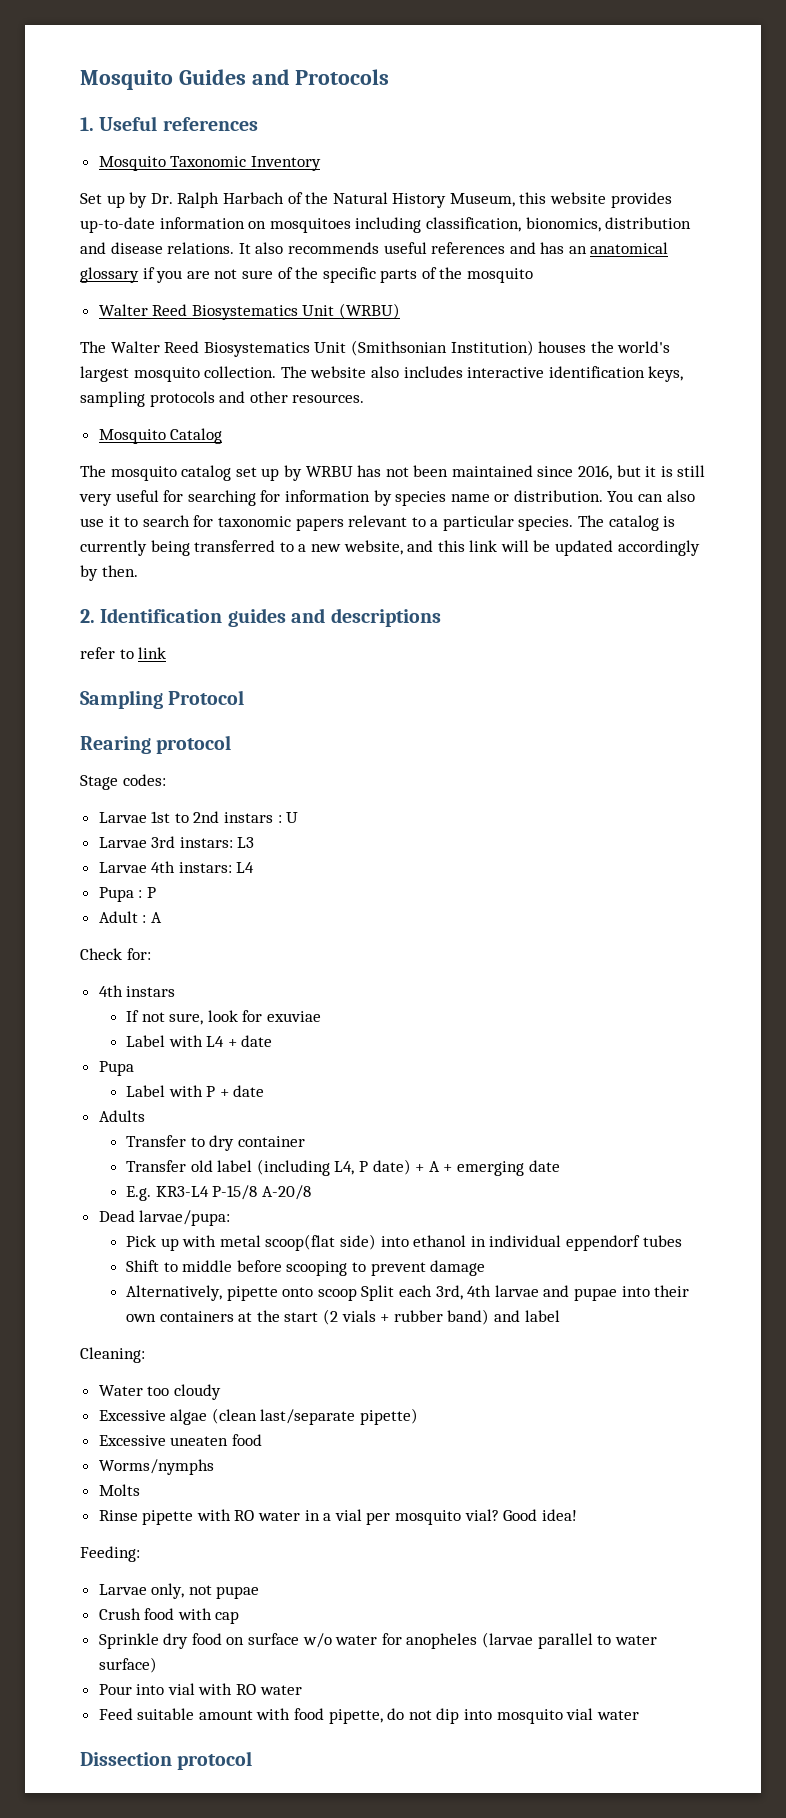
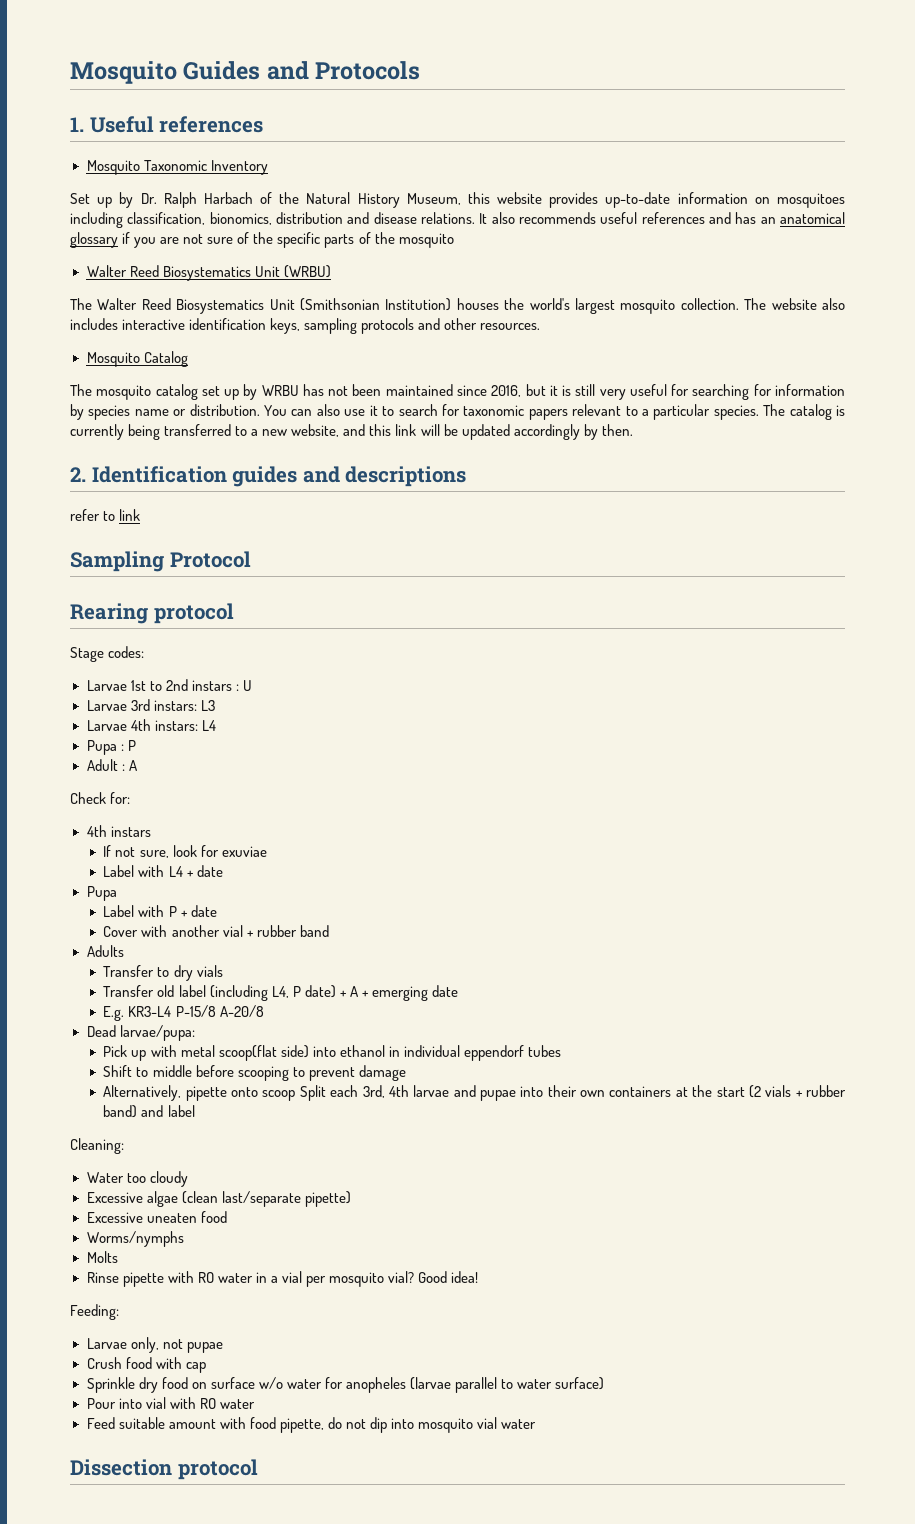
+ Cover with another vial + rubber band
- Transfer to dry container
+ Transfer to dry vials

